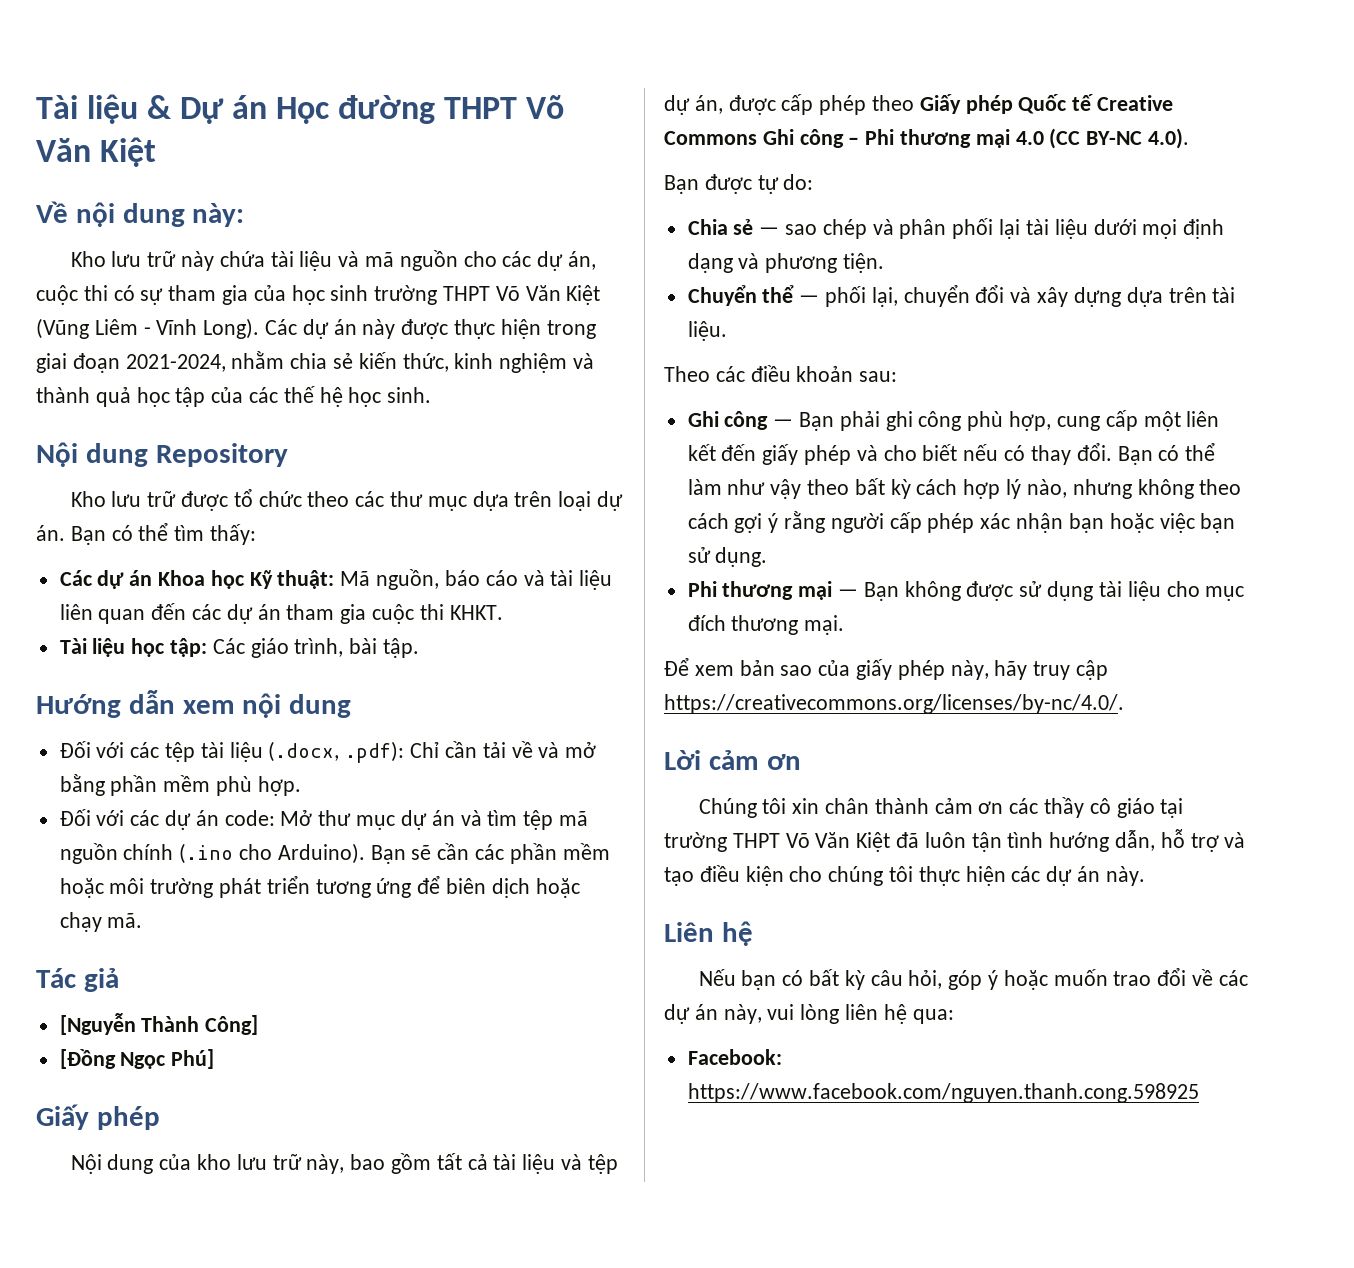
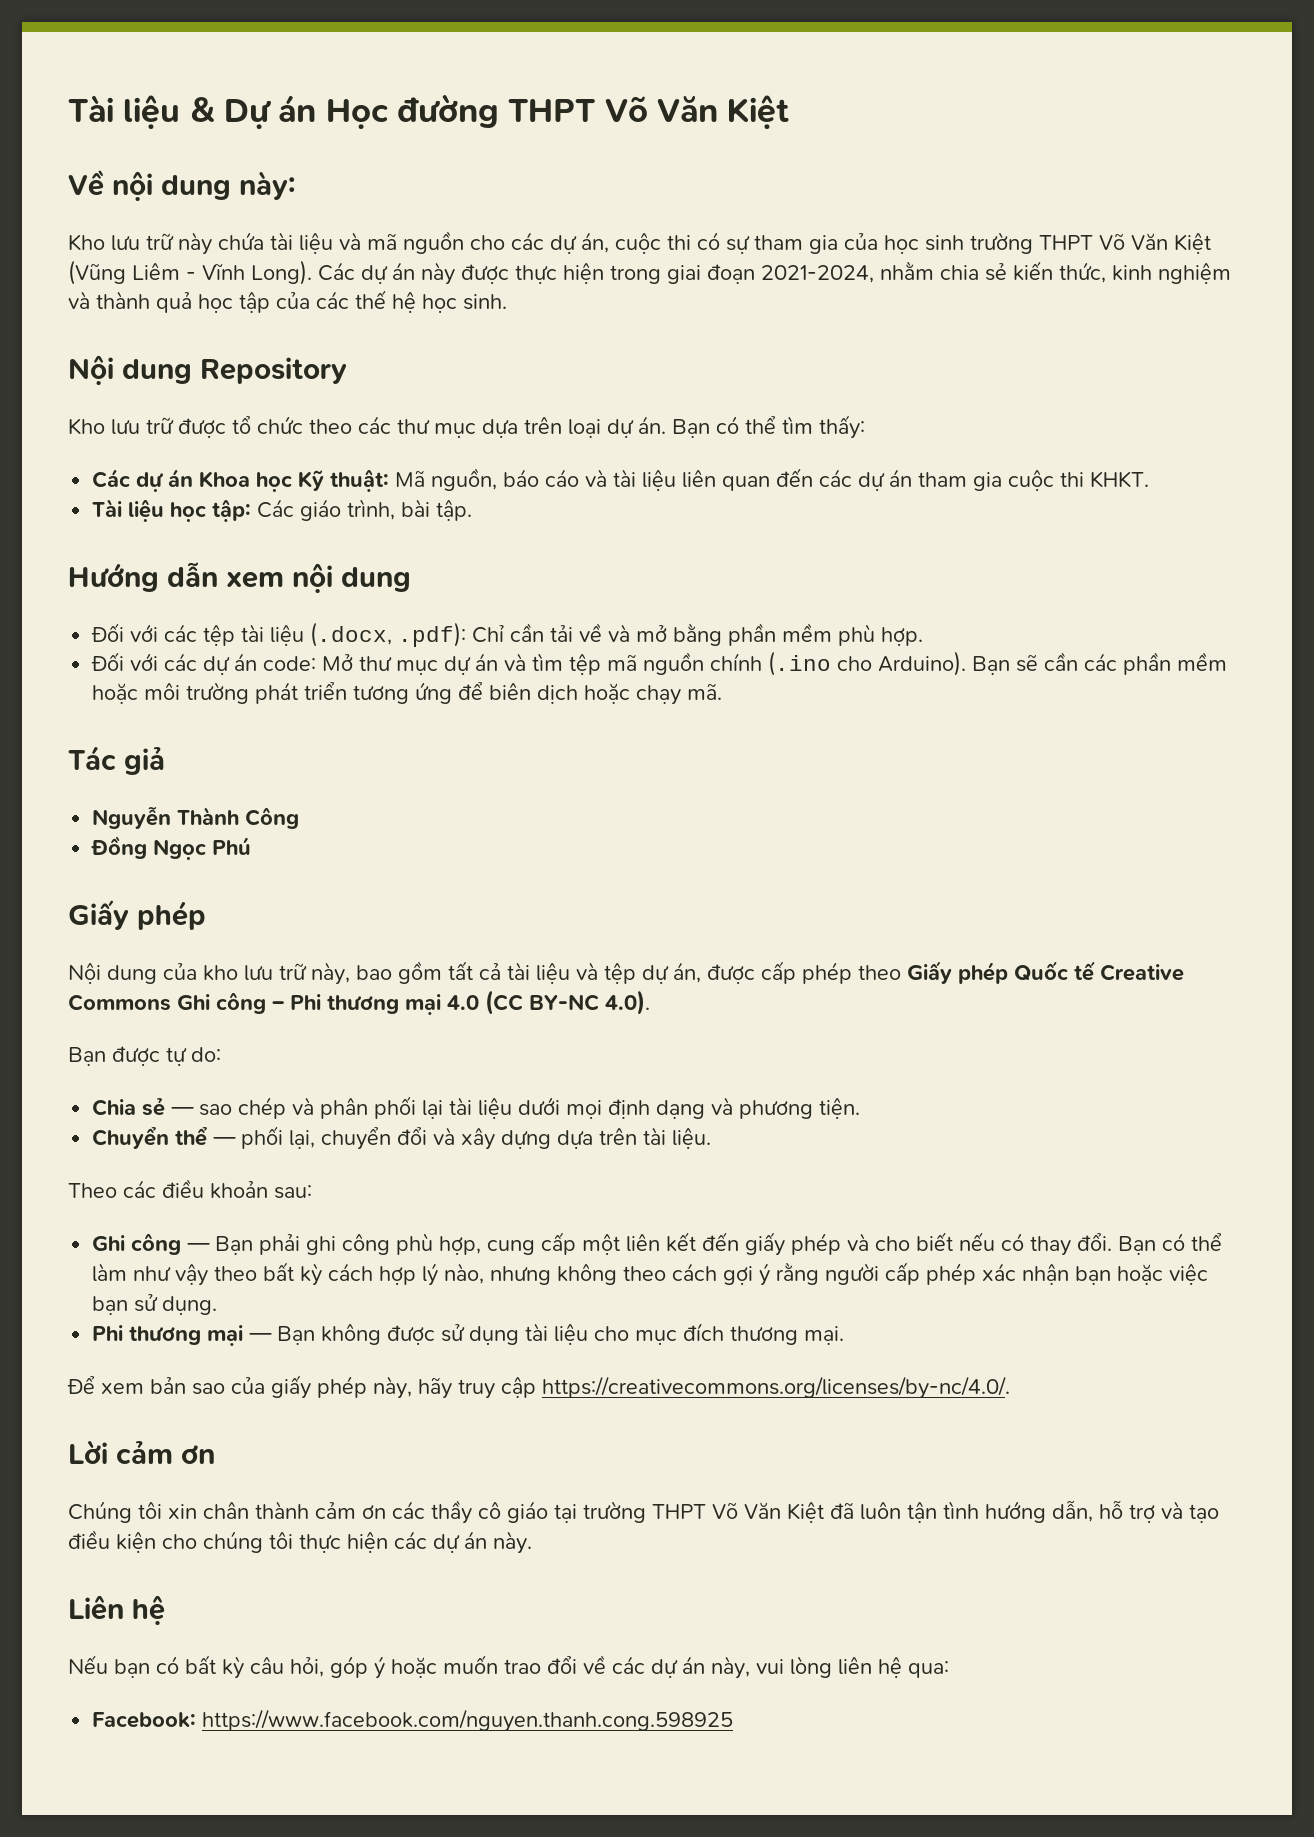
- [Nguyễn Thành Công]
- [Đồng Ngọc Phú]
+ Nguyễn Thành Công
+ Đồng Ngọc Phú

